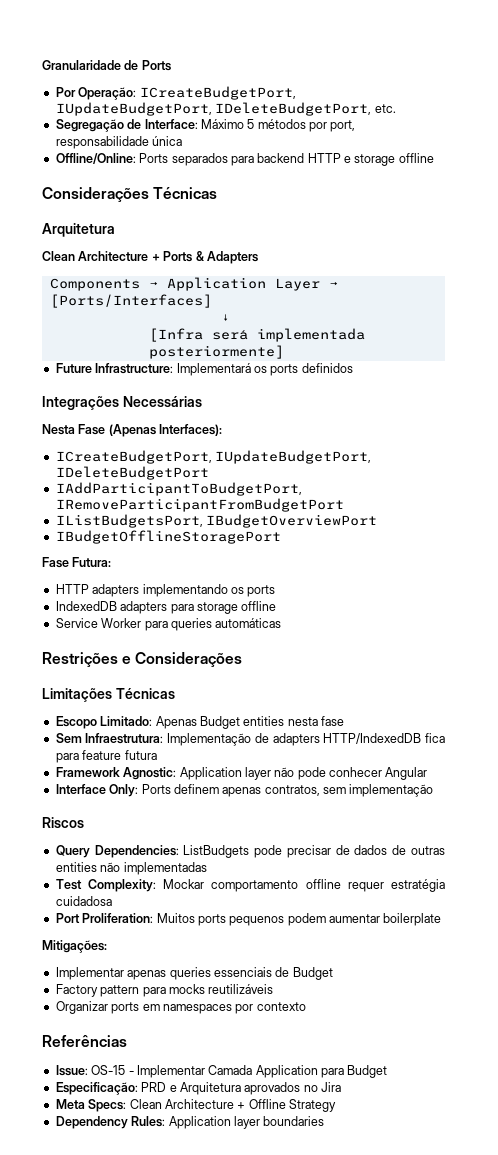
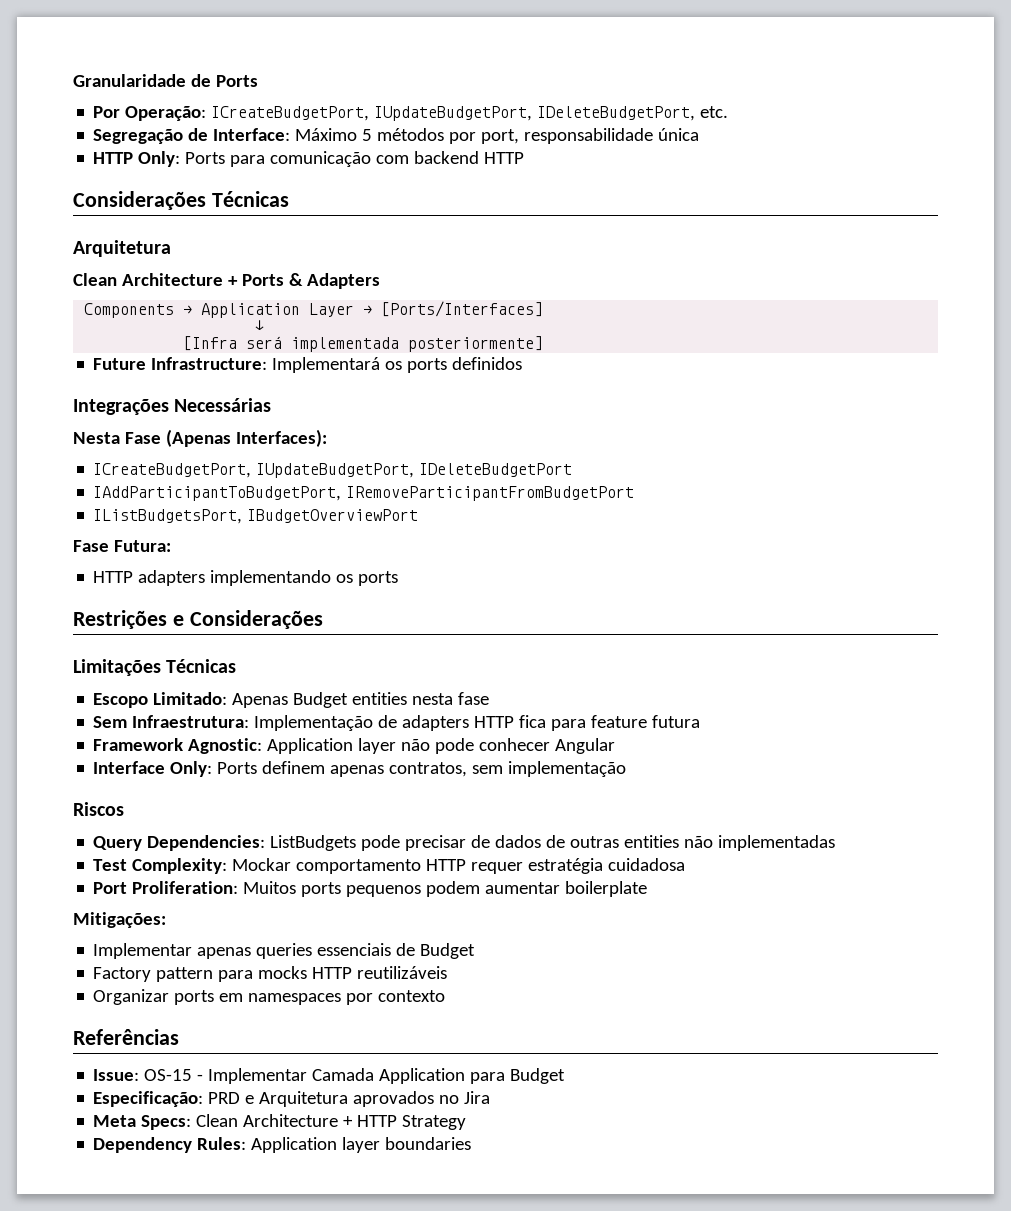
- Offline/Online: Ports separados para backend HTTP e storage offline
+ HTTP Only: Ports para comunicação com backend HTTP
- IBudgetOfflineStoragePort
- IndexedDB adapters para storage offline
- Service Worker para queries automáticas
- Sem Infraestrutura: Implementação de adapters HTTP/IndexedDB fica para feature futura
+ Sem Infraestrutura: Implementação de adapters HTTP fica para feature futura
- Test Complexity: Mockar comportamento offline requer estratégia cuidadosa
+ Test Complexity: Mockar comportamento HTTP requer estratégia cuidadosa
- Factory pattern para mocks reutilizáveis
+ Factory pattern para mocks HTTP reutilizáveis
- Meta Specs: Clean Architecture + Offline Strategy
+ Meta Specs: Clean Architecture + HTTP Strategy

